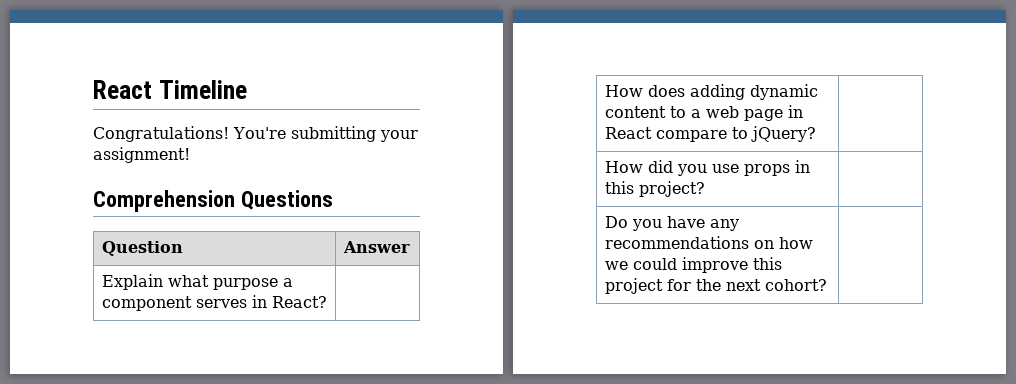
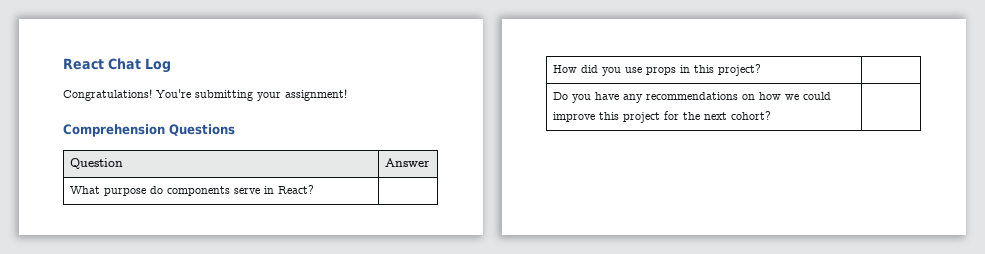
- React Timeline
+ React Chat Log
- Explain what purpose a component serves in React? |
- How does adding dynamic content to a web page in React compare to jQuery? |
+ What purpose do components serve in React? |

